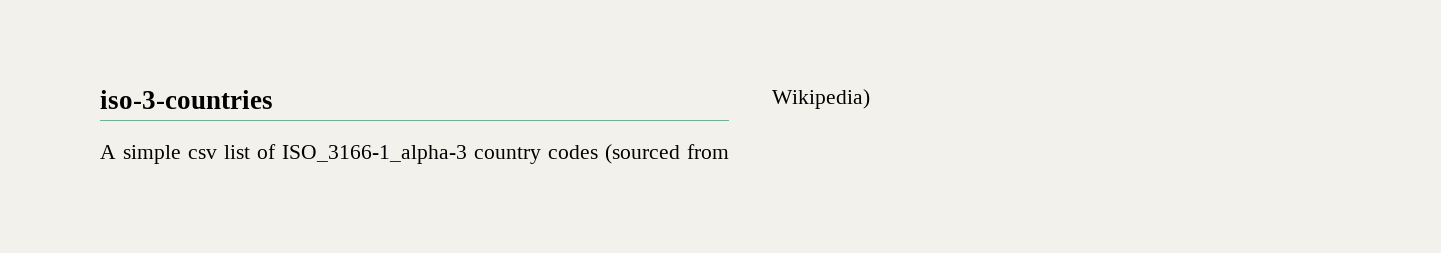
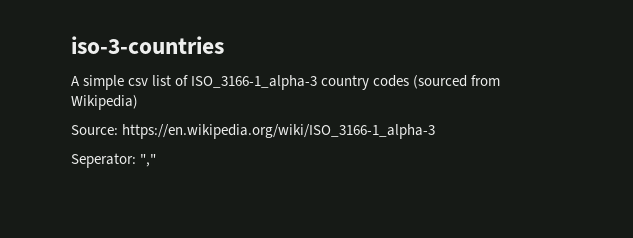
+ Source: https://en.wikipedia.org/wiki/ISO_3166-1_alpha-3
+ Seperator: ","

